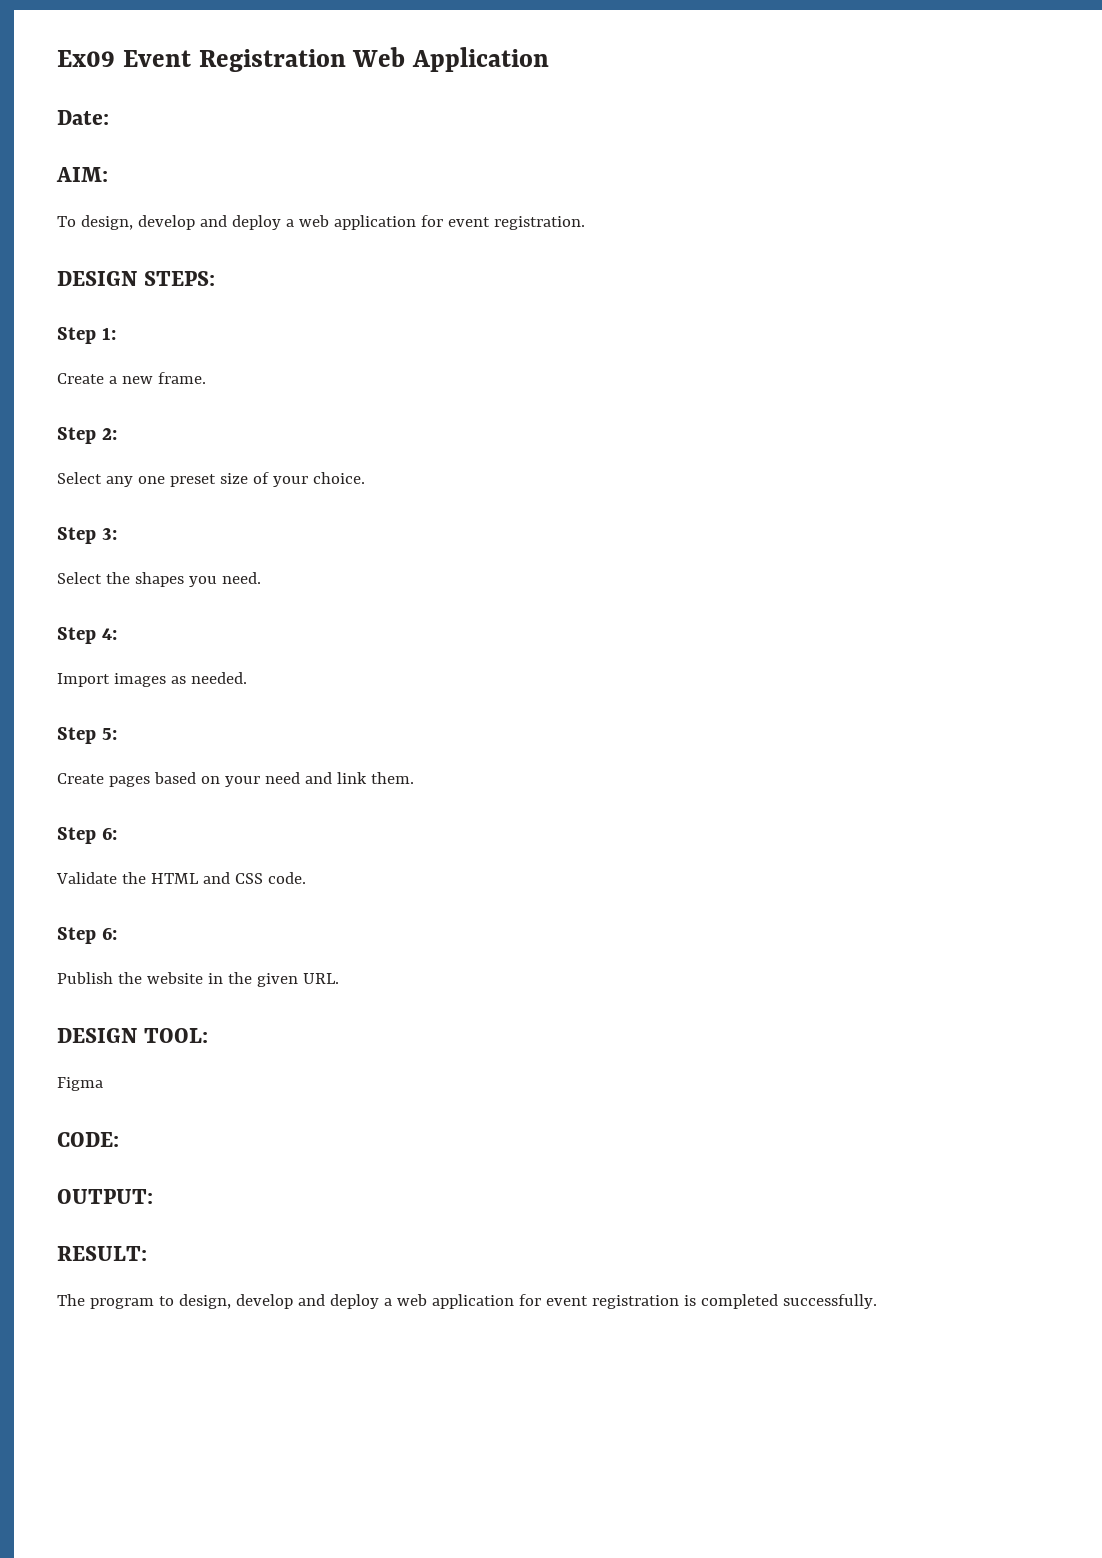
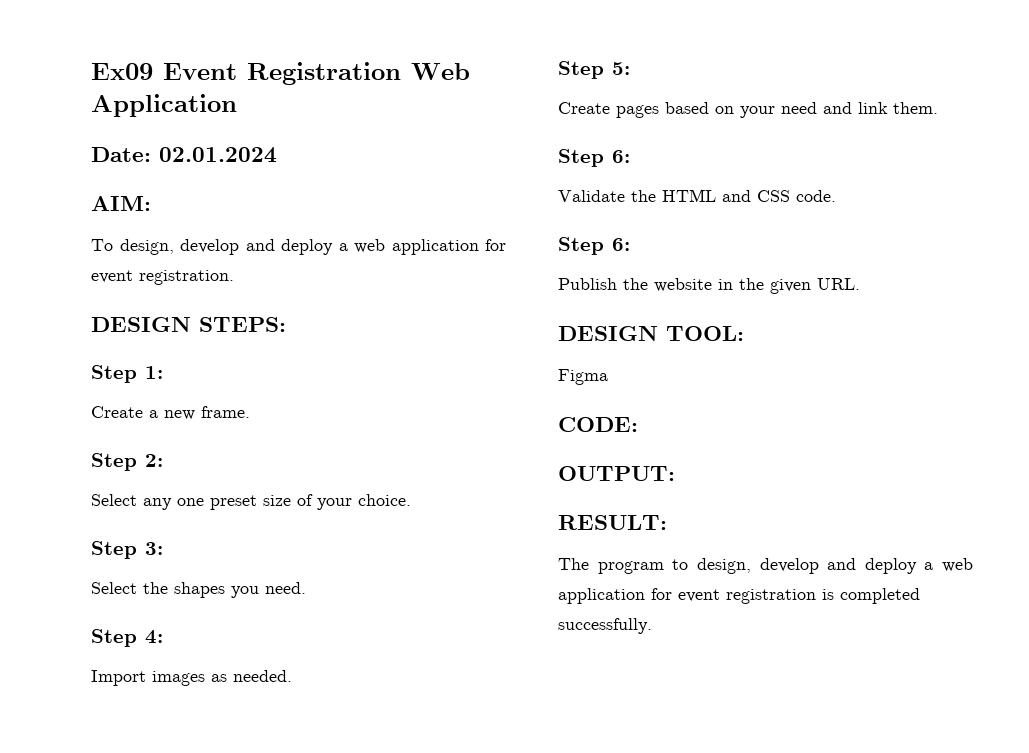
- Date:
+ Date: 02.01.2024

